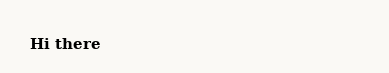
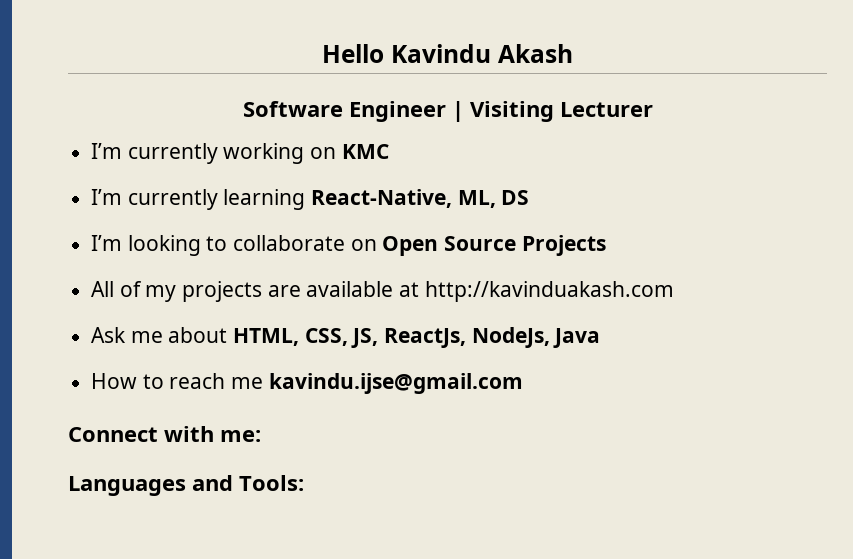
- Hi there
+ Hello Kavindu Akash
+ Software Engineer | Visiting Lecturer
+ I’m currently working on KMC
+ I’m currently learning React-Native, ML, DS
+ I’m looking to collaborate on Open Source Projects
+ All of my projects are available at http://kavinduakash.com
+ Ask me about HTML, CSS, JS, ReactJs, NodeJs, Java
+ How to reach me kavindu.ijse@gmail.com
+ Connect with me:
+ Languages and Tools:

